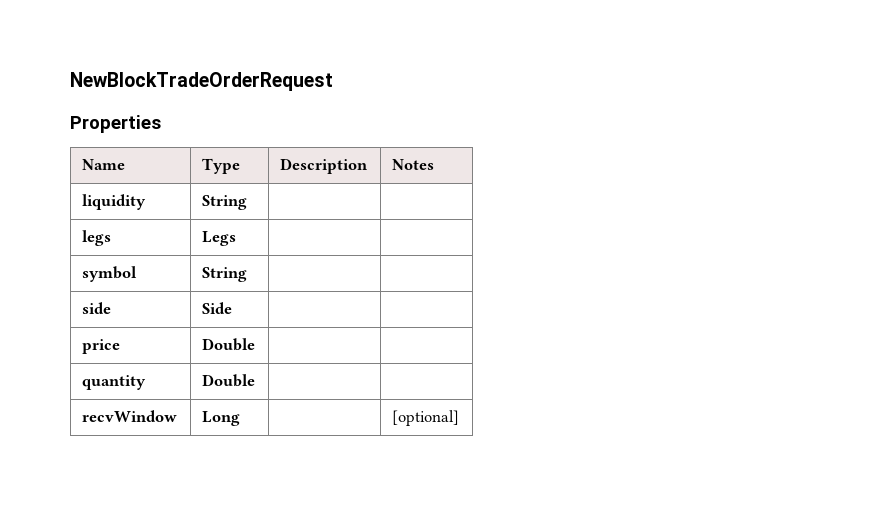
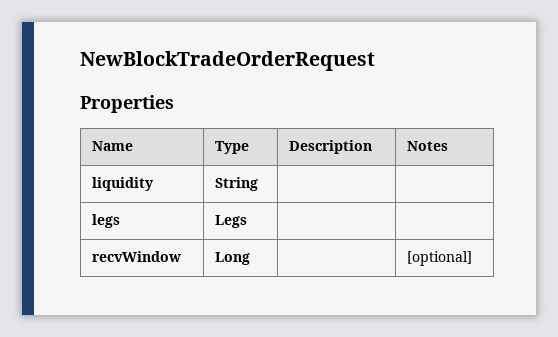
- symbol | String | |
- side | Side | |
- price | Double | |
- quantity | Double | |

